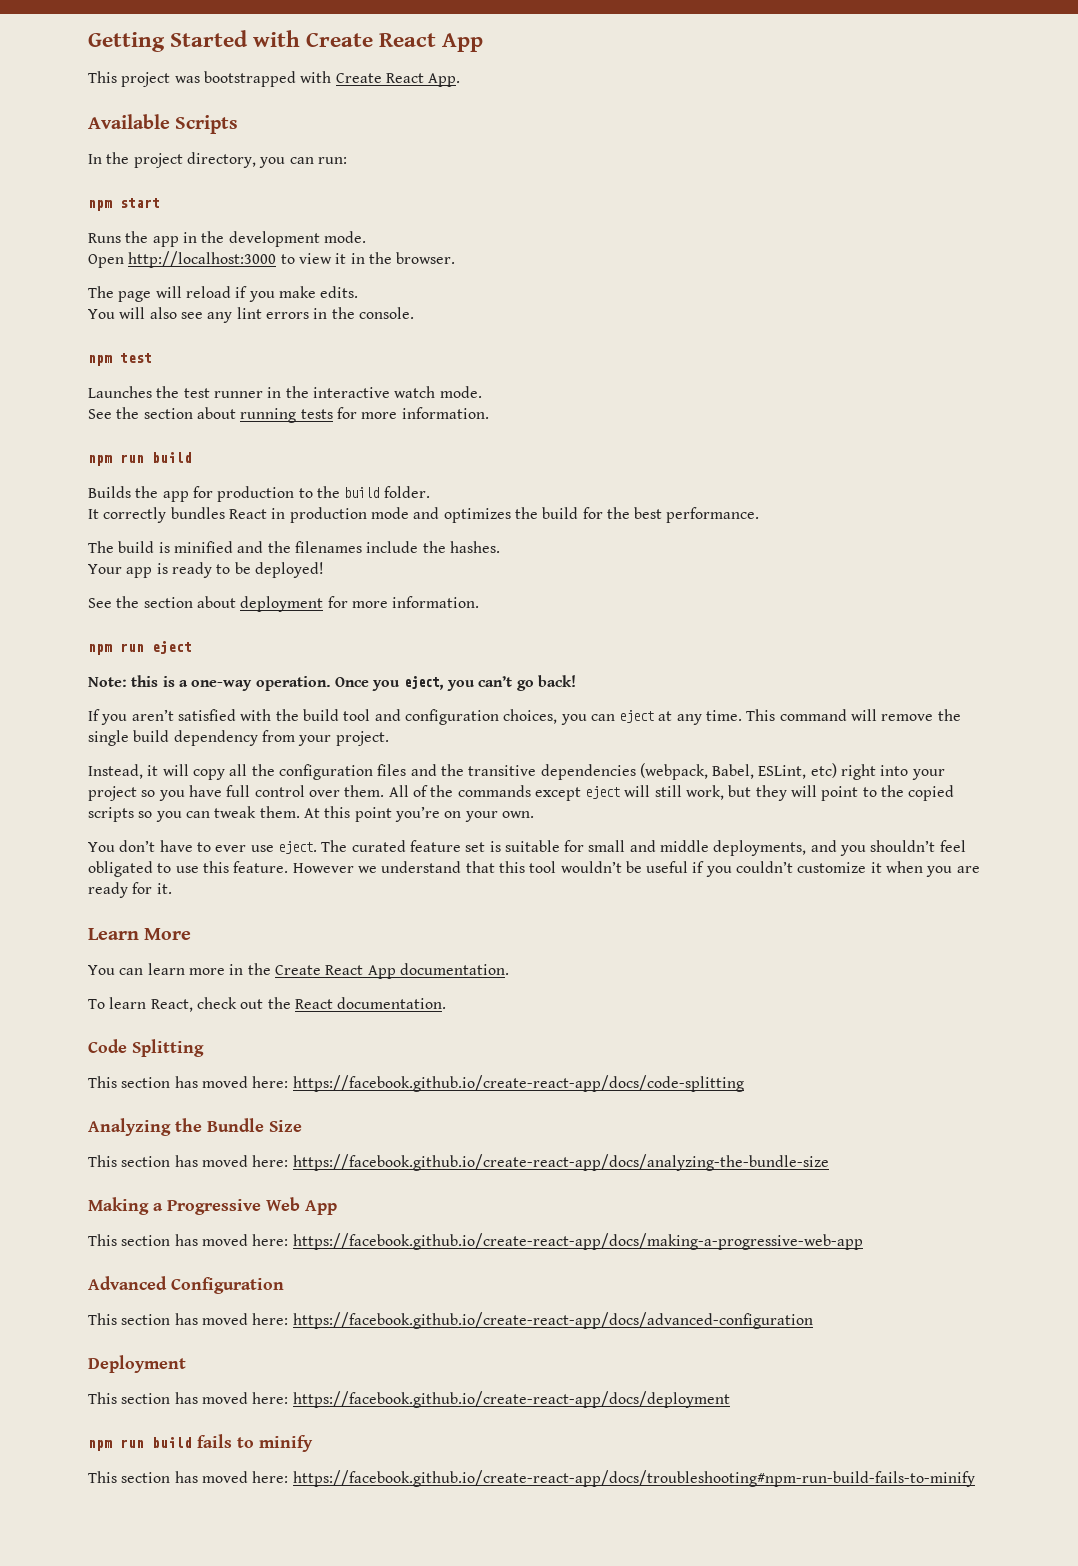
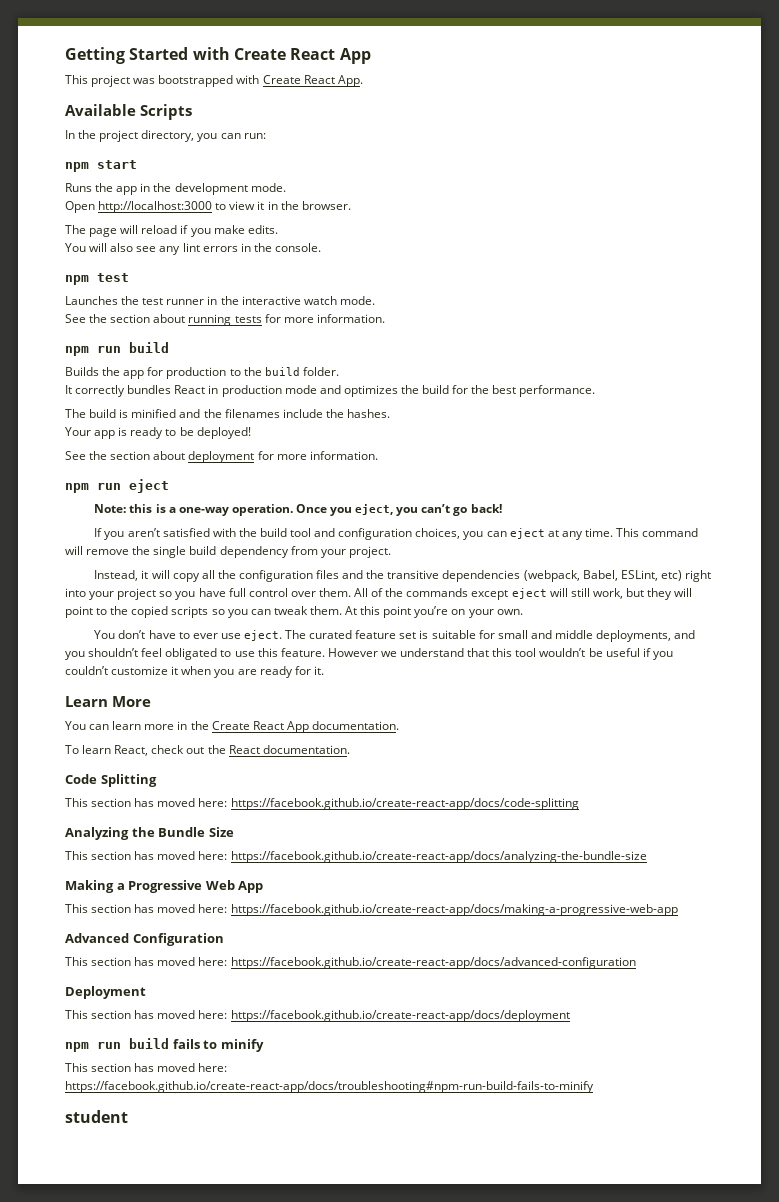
+ student

